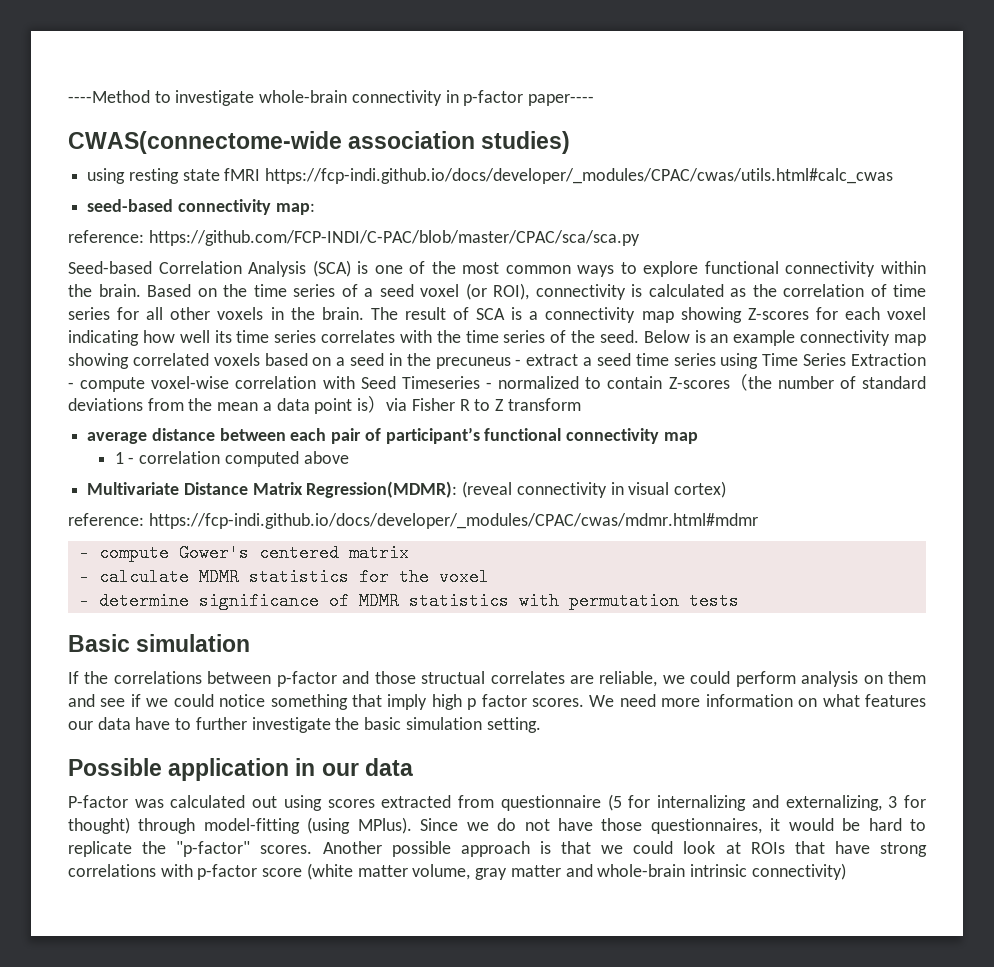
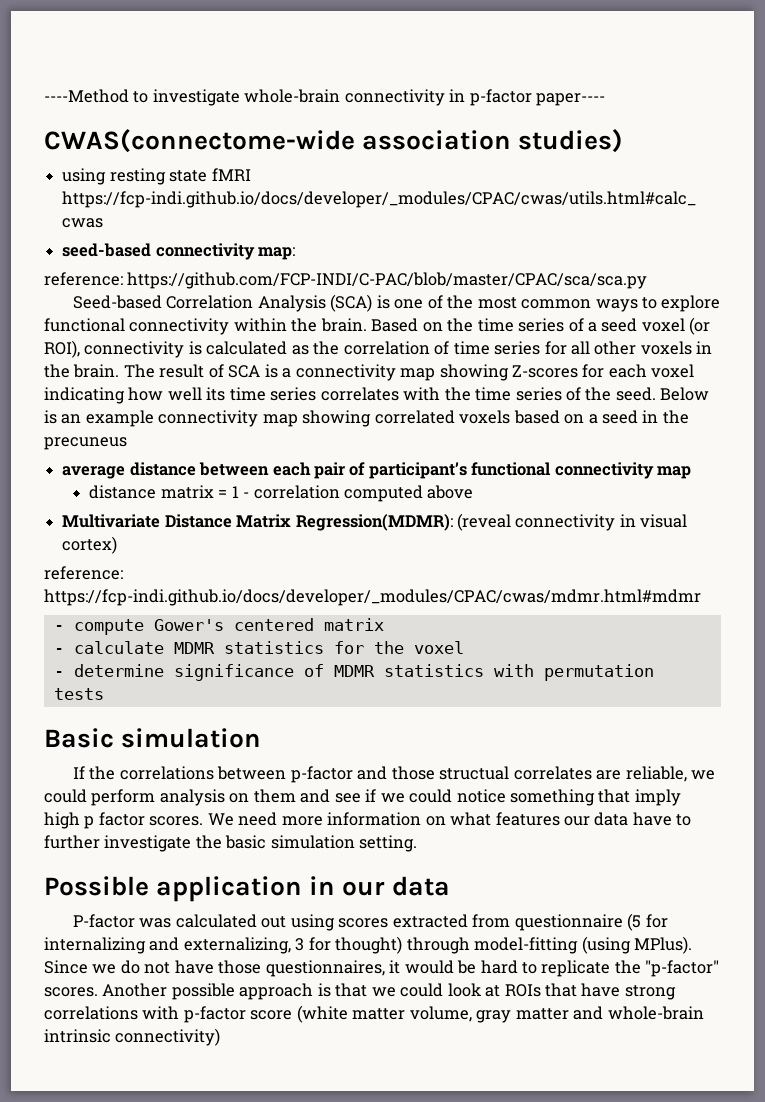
- Below is an example connectivity map showing correlated voxels based on a seed in the precuneus - extract a seed time series using Time Series Extraction - compute voxel-wise correlation with Seed Timeseries - normalized to contain Z-scores（the number of standard deviations from the mean a data point is）via Fisher R to Z transform
+ Below is an example connectivity map showing correlated voxels based on a seed in the precuneus
- 1 - correlation computed above
+ distance matrix = 1 - correlation computed above

